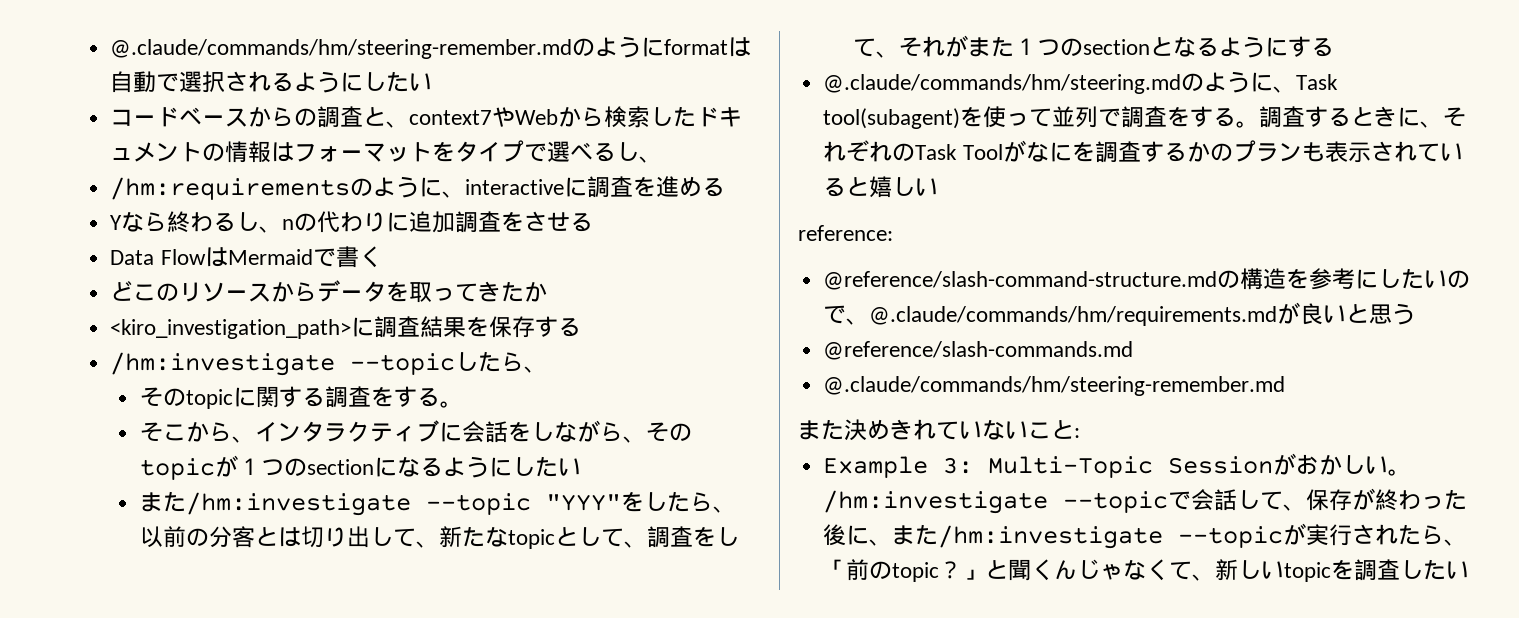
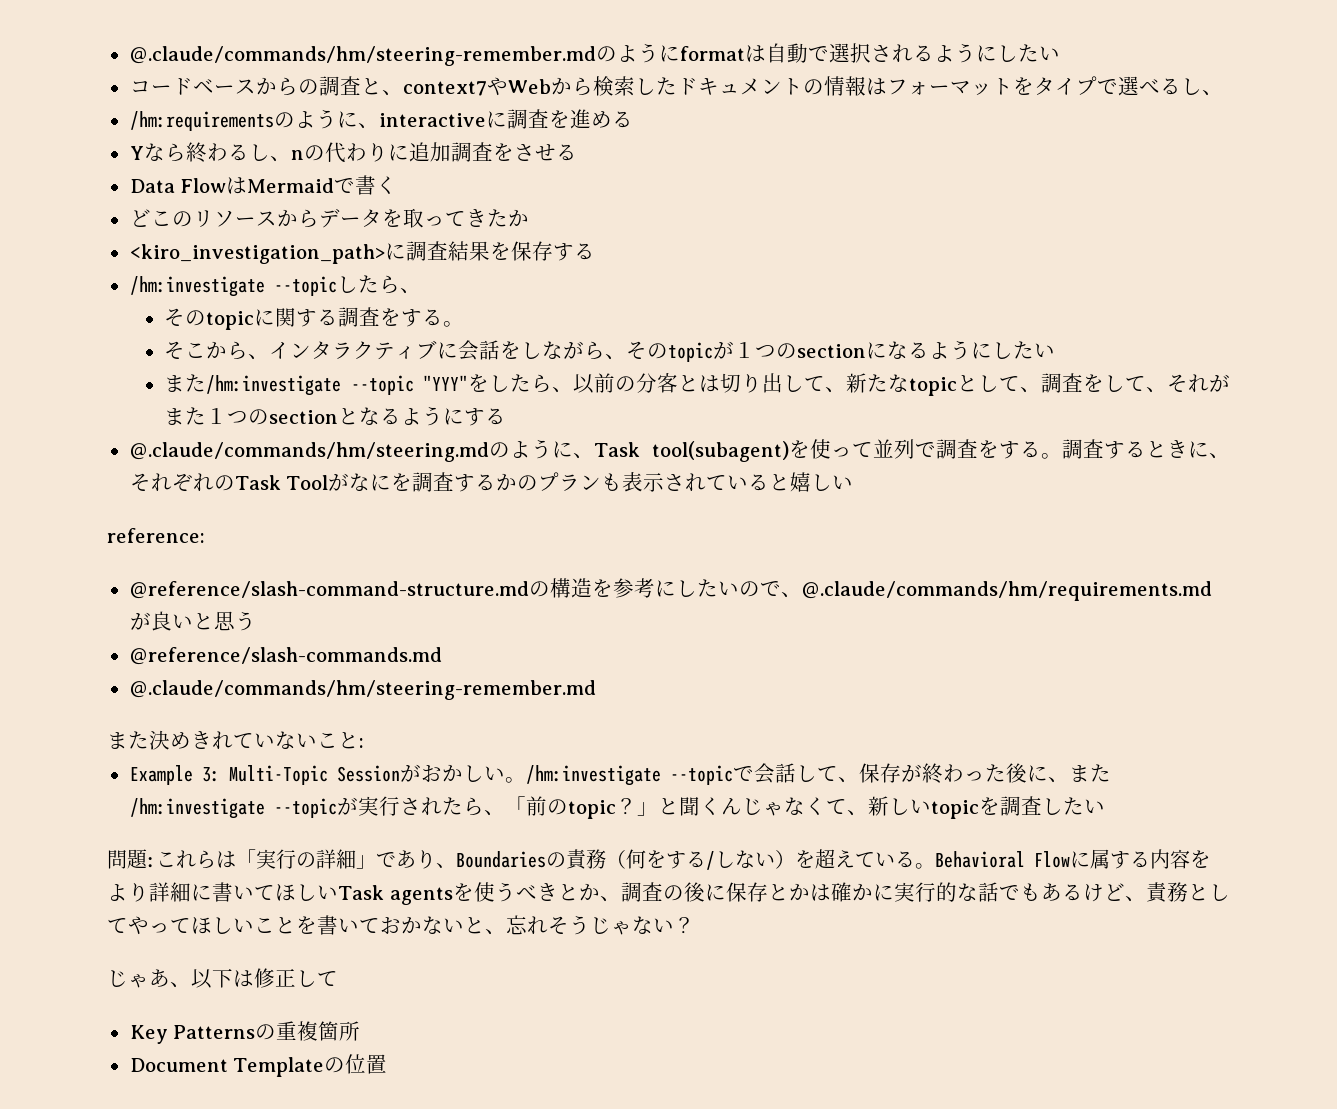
+ 問題:これらは「実行の詳細」であり、Boundariesの責務（何をする/しない）を超えている。Behavioral Flowに属する内容をより詳細に書いてほしいTask agentsを使うべきとか、調査の後に保存とかは確かに実行的な話でもあるけど、責務としてやってほしいことを書いておかないと、忘れそうじゃない？
+ じゃあ、以下は修正して
+ Key Patternsの重複箇所
+ Document Templateの位置

